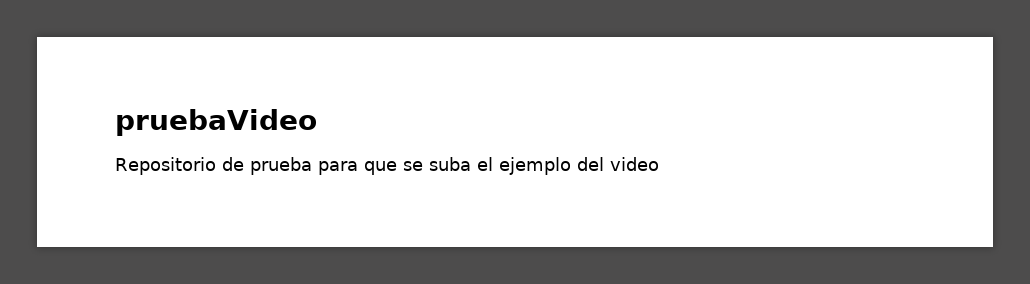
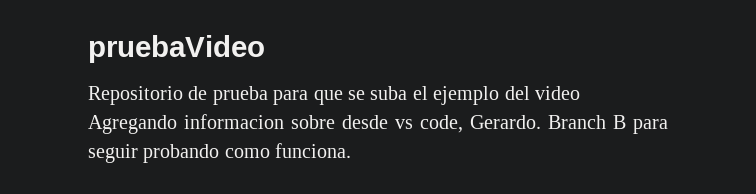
- Repositorio de prueba para que se suba el ejemplo del video
+ Repositorio de prueba para que se suba el ejemplo del video Agregando informacion sobre desde vs code, Gerardo. Branch B para seguir probando como funciona.

